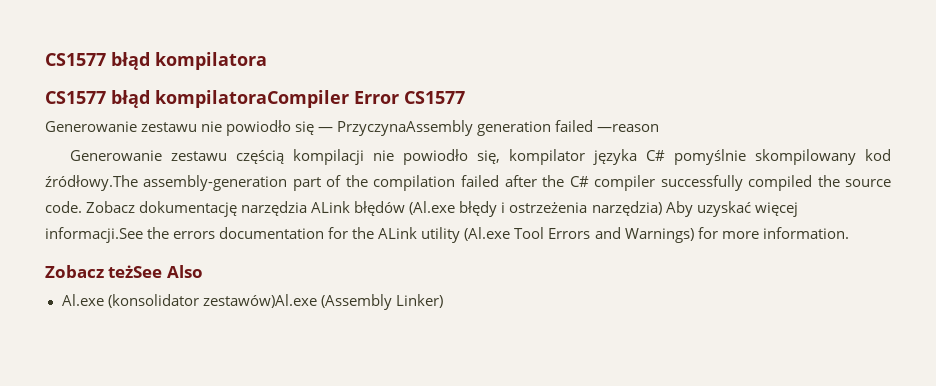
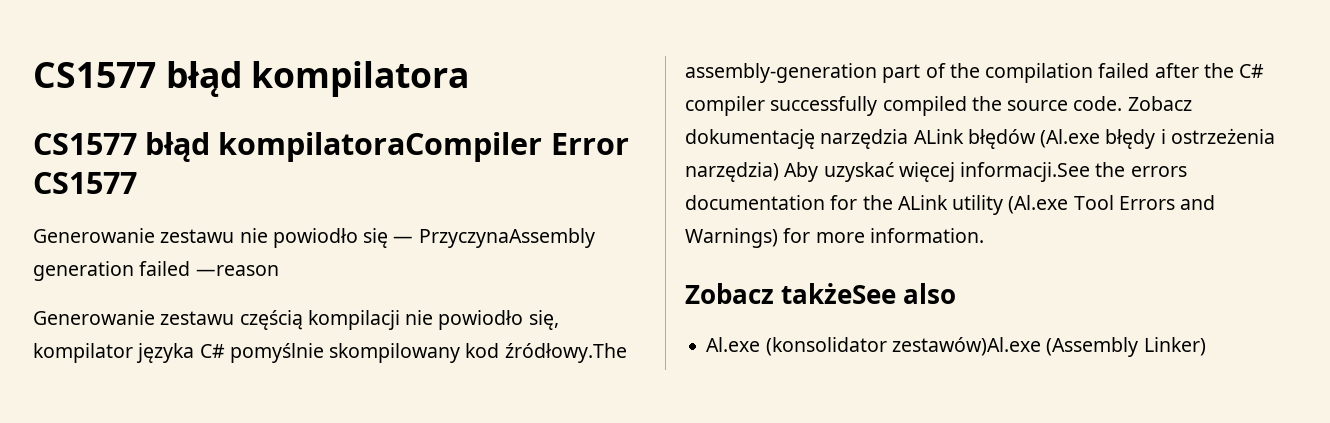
- Zobacz teżSee Also
+ Zobacz takżeSee also

